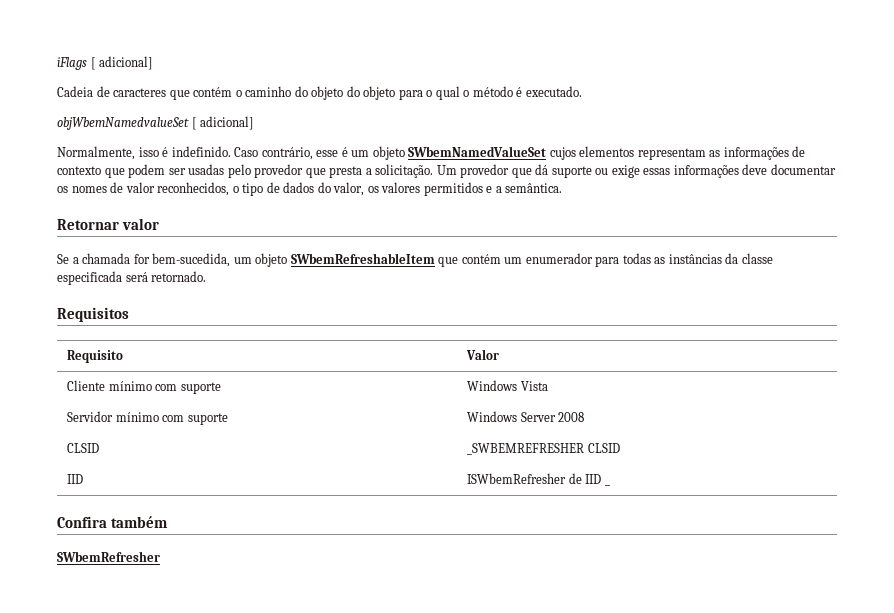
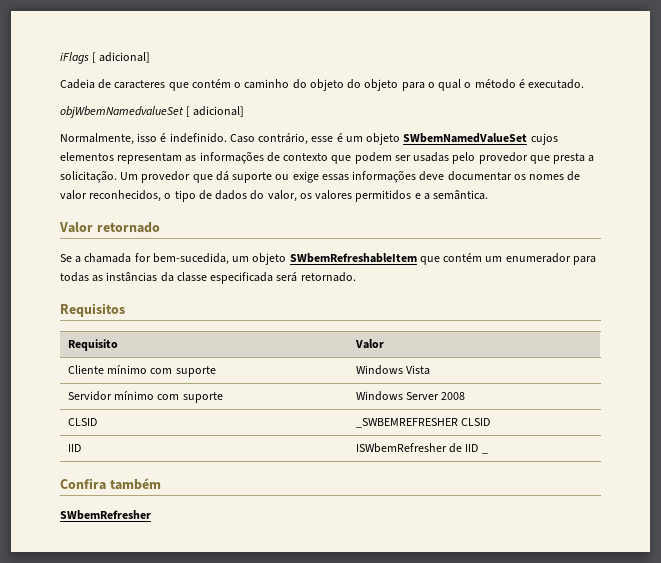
- Retornar valor
+ Valor retornado

